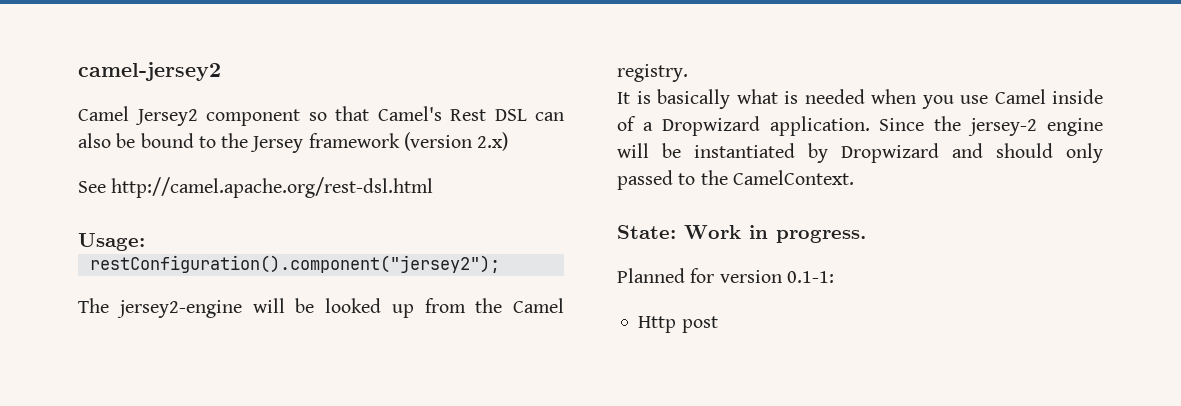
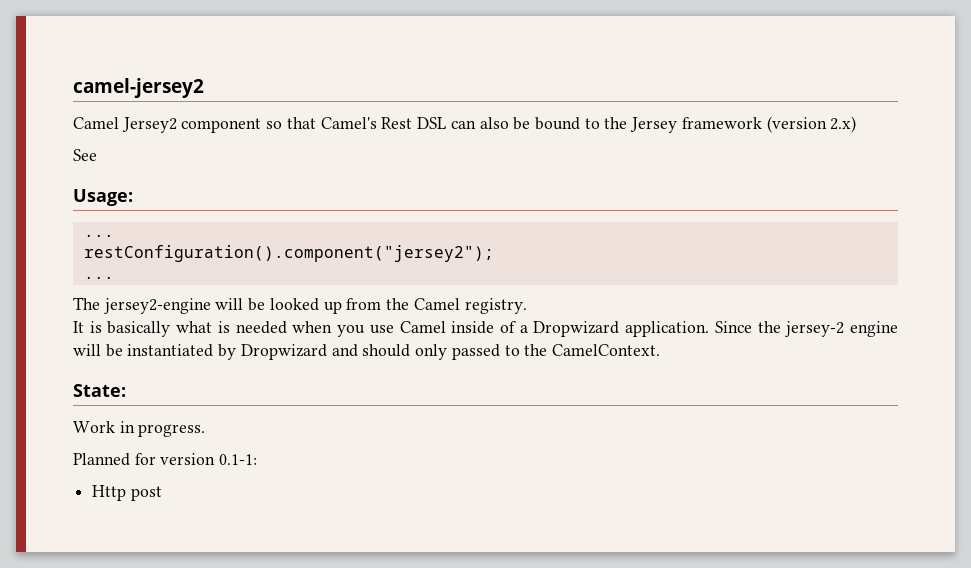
- See http://camel.apache.org/rest-dsl.html
+ See
  Usage:
+ ...
  restConfiguration().component("jersey2");
+ ...
- State: Work in progress.
+ State:
+ Work in progress.

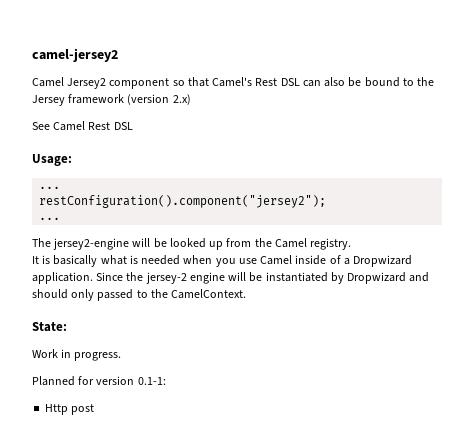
- See
+ See Camel Rest DSL

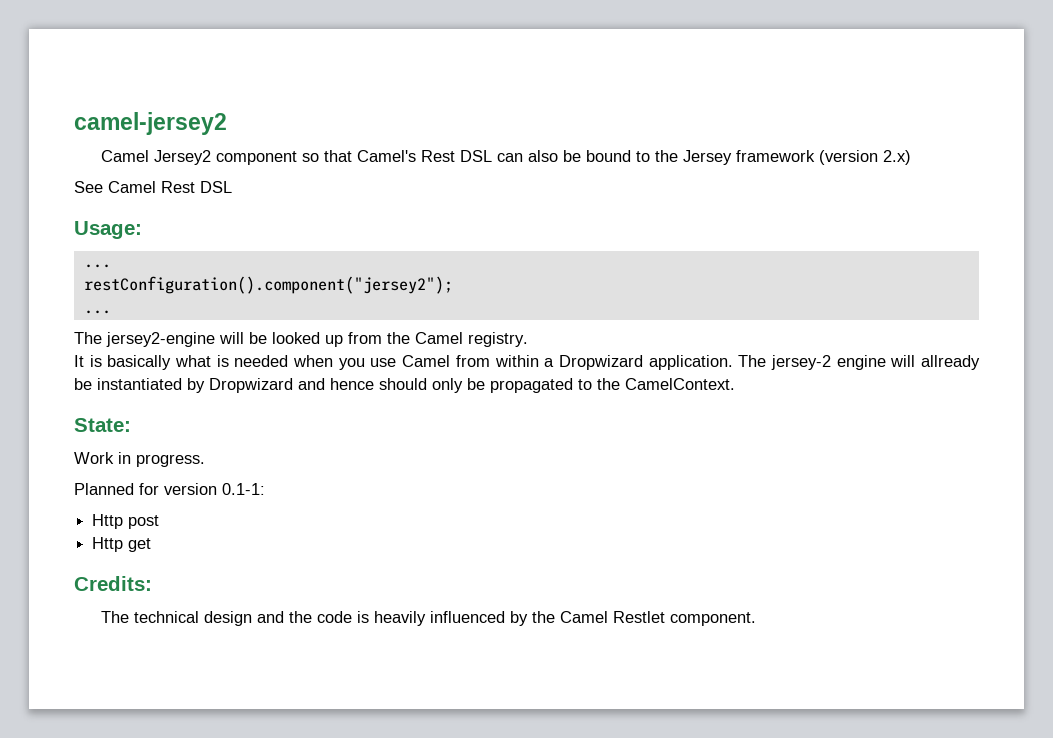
- It is basically what is needed when you use Camel inside of a Dropwizard application.
+ It is basically what is needed when you use Camel from within a Dropwizard application.
- Since the jersey-2 engine will be instantiated by Dropwizard and should only passed to the CamelContext.
+ The jersey-2 engine will allready be instantiated by Dropwizard and hence should only be propagated to the CamelContext.
+ Http get
+ Credits:
+ The technical design and the code is heavily influenced by the Camel Restlet component.

